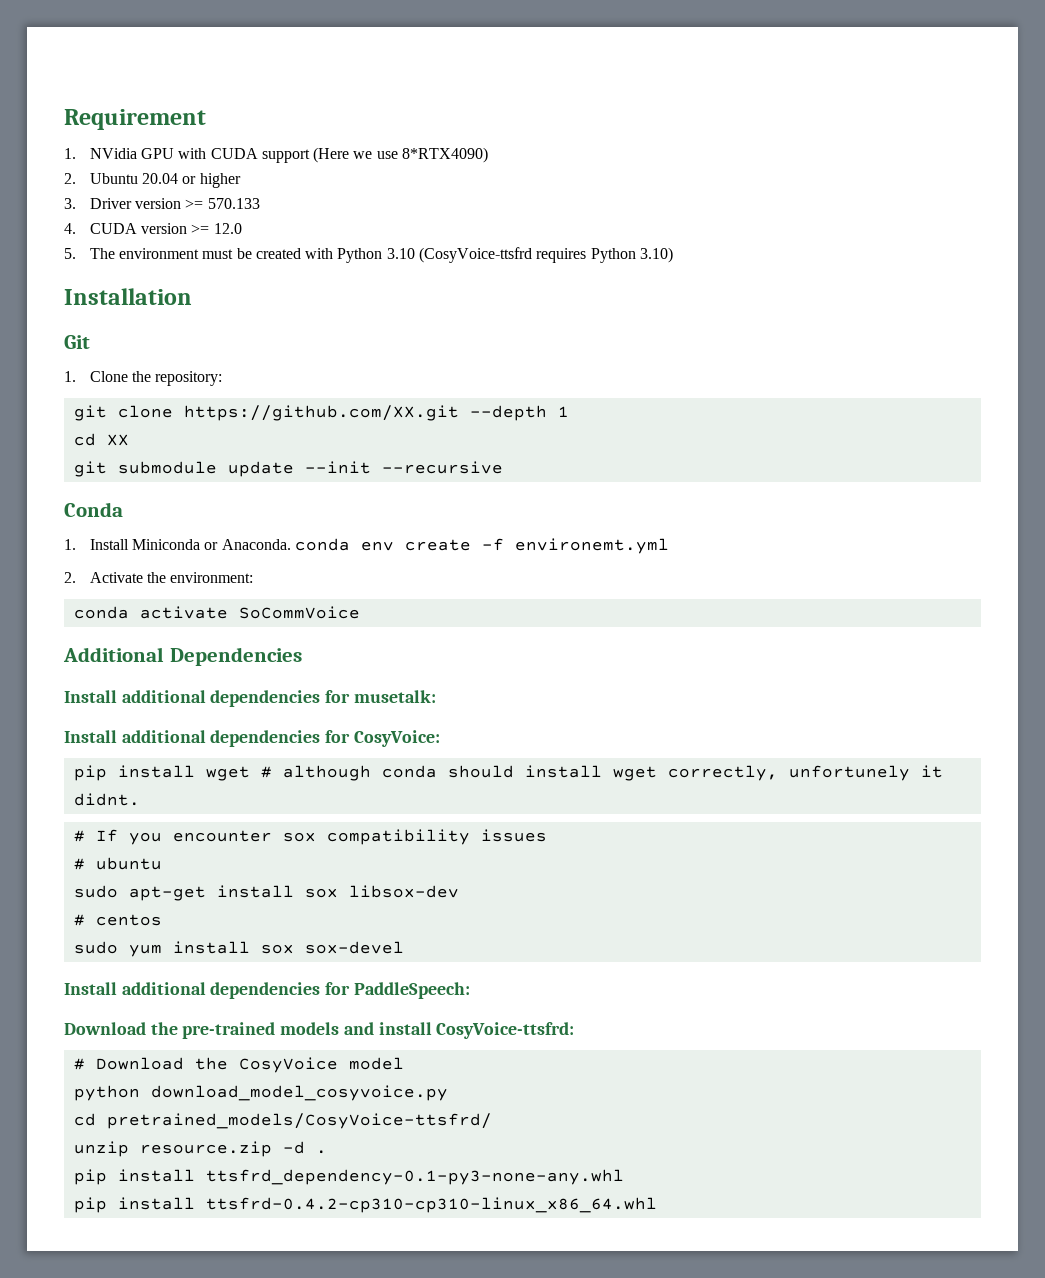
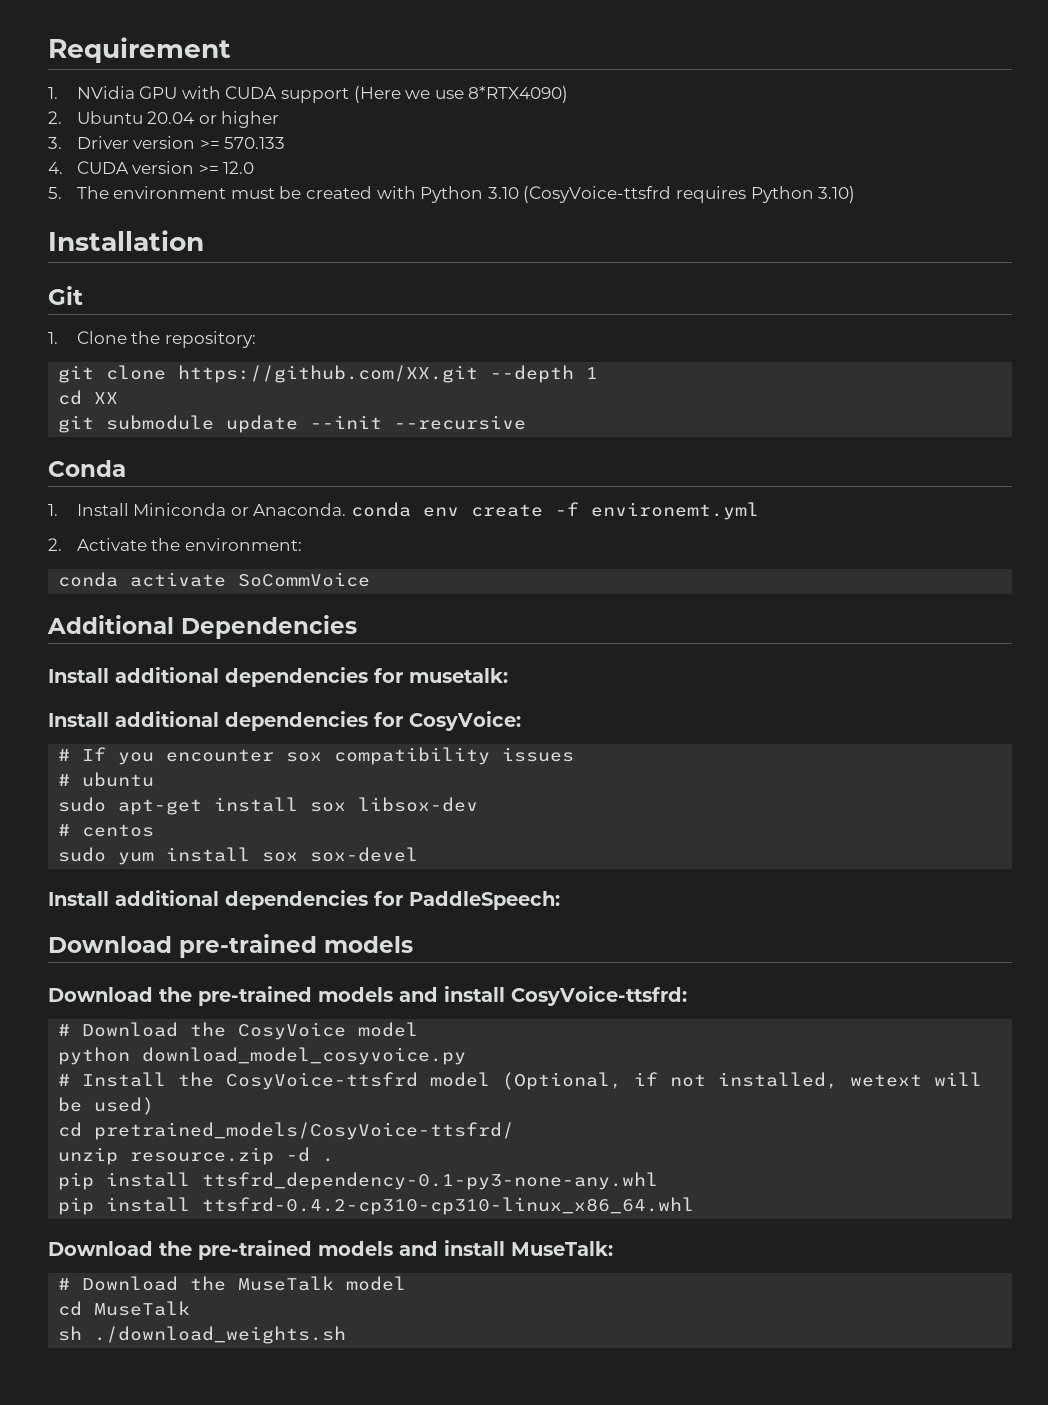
- pip install wget # although conda should install wget correctly, unfortunely it didnt.
+ Download pre-trained models
+ # Install the CosyVoice-ttsfrd model (Optional, if not installed, wetext will be used)
+ Download the pre-trained models and install MuseTalk:
+ # Download the MuseTalk model
+ cd MuseTalk
+ sh ./download_weights.sh

